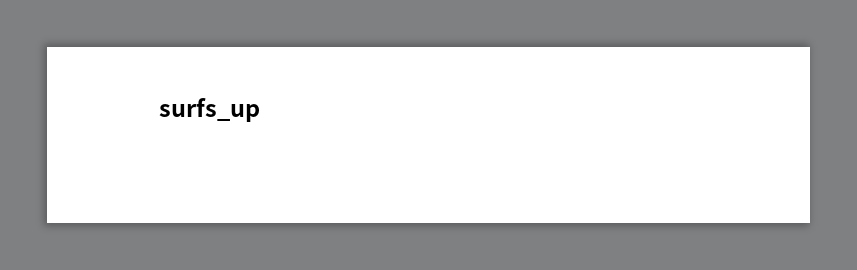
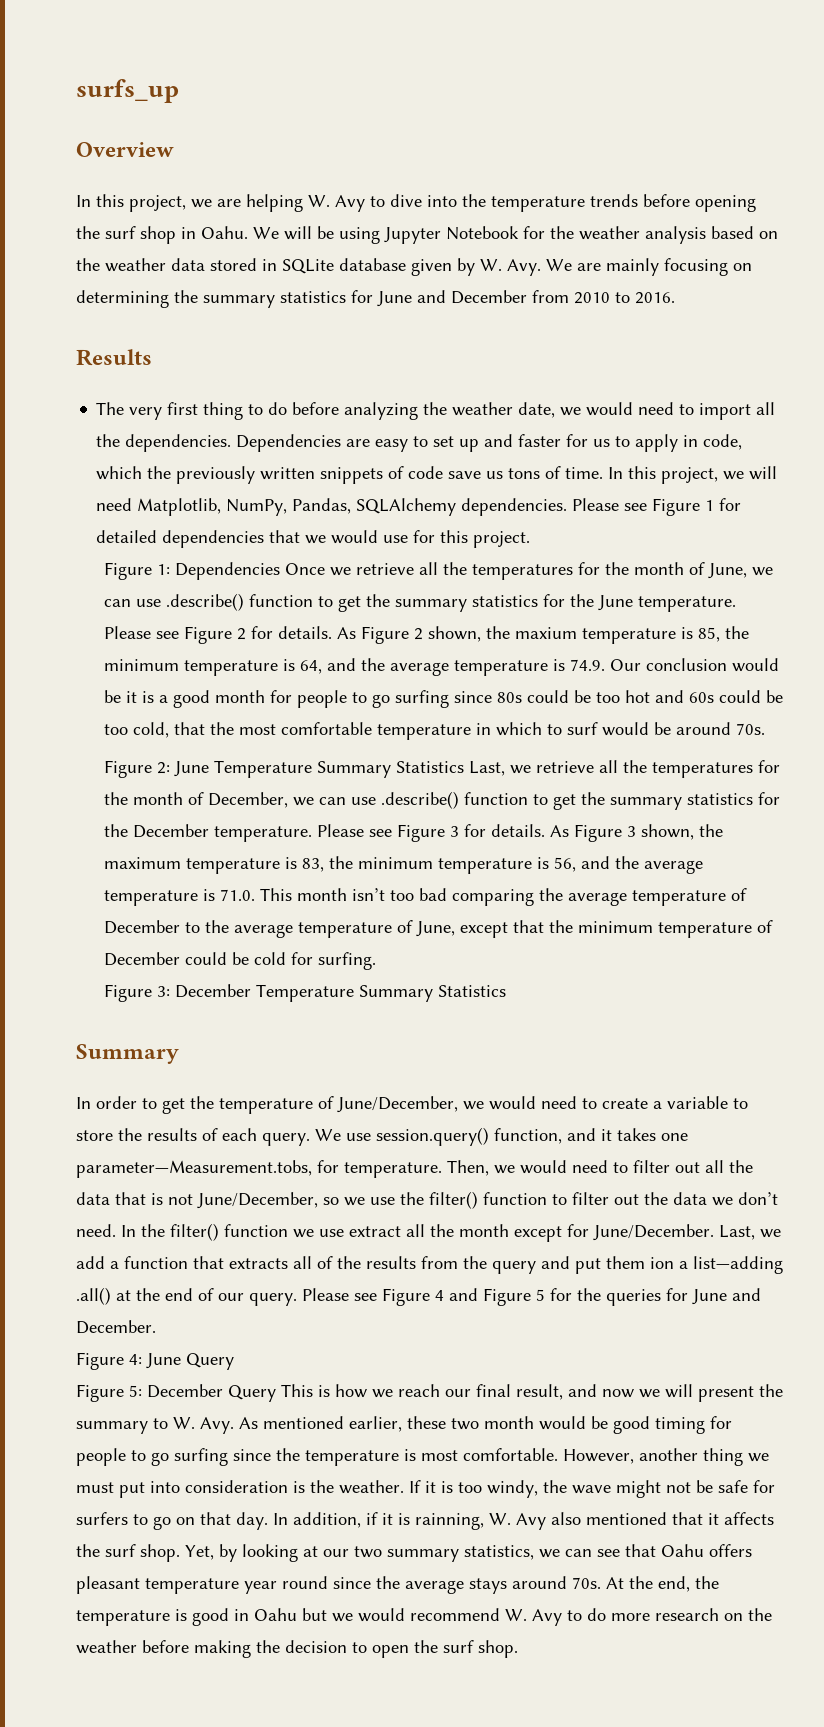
+ Overview
+ In this project, we are helping W. Avy to dive into the temperature trends before opening the surf shop in Oahu. We will be using Jupyter Notebook for the weather analysis based on the weather data stored in SQLite database given by W. Avy. We are mainly focusing on determining the summary statistics for June and December from 2010 to 2016.
+ Results
+ The very first thing to do before analyzing the weather date, we would need to import all the dependencies. Dependencies are easy to set up and faster for us to apply in code, which the previously written snippets of code save us tons of time. In this project, we will need Matplotlib, NumPy, Pandas, SQLAlchemy dependencies. Please see Figure 1 for detailed dependencies that we would use for this project.
+ Figure 1: Dependencies Once we retrieve all the temperatures for the month of June, we can use .describe() function to get the summary statistics for the June temperature. Please see Figure 2 for details. As Figure 2 shown, the maxium temperature is 85, the minimum temperature is 64, and the average temperature is 74.9. Our conclusion would be it is a good month for people to go surfing since 80s could be too hot and 60s could be too cold, that the most comfortable temperature in which to surf would be around 70s.
+ Figure 2: June Temperature Summary Statistics Last, we retrieve all the temperatures for the month of December, we can use .describe() function to get the summary statistics for the December temperature. Please see Figure 3 for details. As Figure 3 shown, the maximum temperature is 83, the minimum temperature is 56, and the average temperature is 71.0. This month isn’t too bad comparing the average temperature of December to the average temperature of June, except that the minimum temperature of December could be cold for surfing.
+ Figure 3: December Temperature Summary Statistics
+ Summary
+ In order to get the temperature of June/December, we would need to create a variable to store the results of each query. We use session.query() function, and it takes one parameter—Measurement.tobs, for temperature. Then, we would need to filter out all the data that is not June/December, so we use the filter() function to filter out the data we don’t need. In the filter() function we use extract all the month except for June/December. Last, we add a function that extracts all of the results from the query and put them ion a list—adding .all() at the end of our query. Please see Figure 4 and Figure 5 for the queries for June and December.
+ Figure 4: June Query
+ Figure 5: December Query This is how we reach our final result, and now we will present the summary to W. Avy. As mentioned earlier, these two month would be good timing for people to go surfing since the temperature is most comfortable. However, another thing we must put into consideration is the weather. If it is too windy, the wave might not be safe for surfers to go on that day. In addition, if it is rainning, W. Avy also mentioned that it affects the surf shop. Yet, by looking at our two summary statistics, we can see that Oahu offers pleasant temperature year round since the average stays around 70s. At the end, the temperature is good in Oahu but we would recommend W. Avy to do more research on the weather before making the decision to open the surf shop.

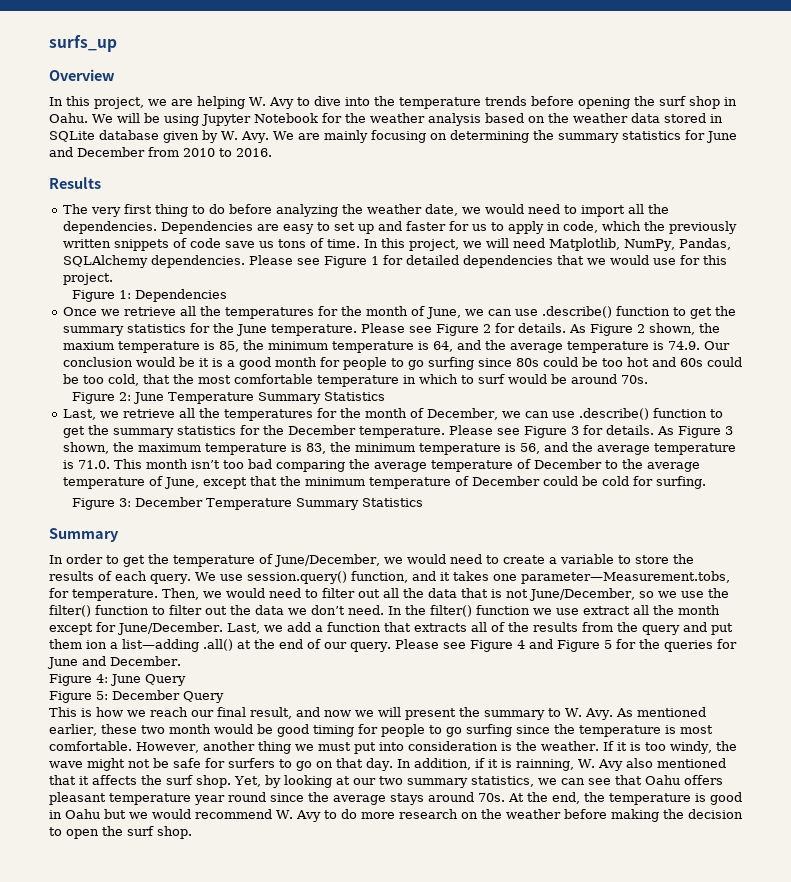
- Figure 1: Dependencies Once we retrieve all the temperatures for the month of June, we can use .describe() function to get the summary statistics for the June temperature.
+ Figure 1: Dependencies
+ Once we retrieve all the temperatures for the month of June, we can use .describe() function to get the summary statistics for the June temperature.
- Figure 2: June Temperature Summary Statistics Last, we retrieve all the temperatures for the month of December, we can use .describe() function to get the summary statistics for the December temperature.
+ Figure 2: June Temperature Summary Statistics
+ Last, we retrieve all the temperatures for the month of December, we can use .describe() function to get the summary statistics for the December temperature.
- Figure 5: December Query This is how we reach our final result, and now we will present the summary to W. Avy. As mentioned earlier, these two month would be good timing for people to go surfing since the temperature is most comfortable.
+ Figure 5: December Query
+ This is how we reach our final result, and now we will present the summary to W. Avy. As mentioned earlier, these two month would be good timing for people to go surfing since the temperature is most comfortable.

